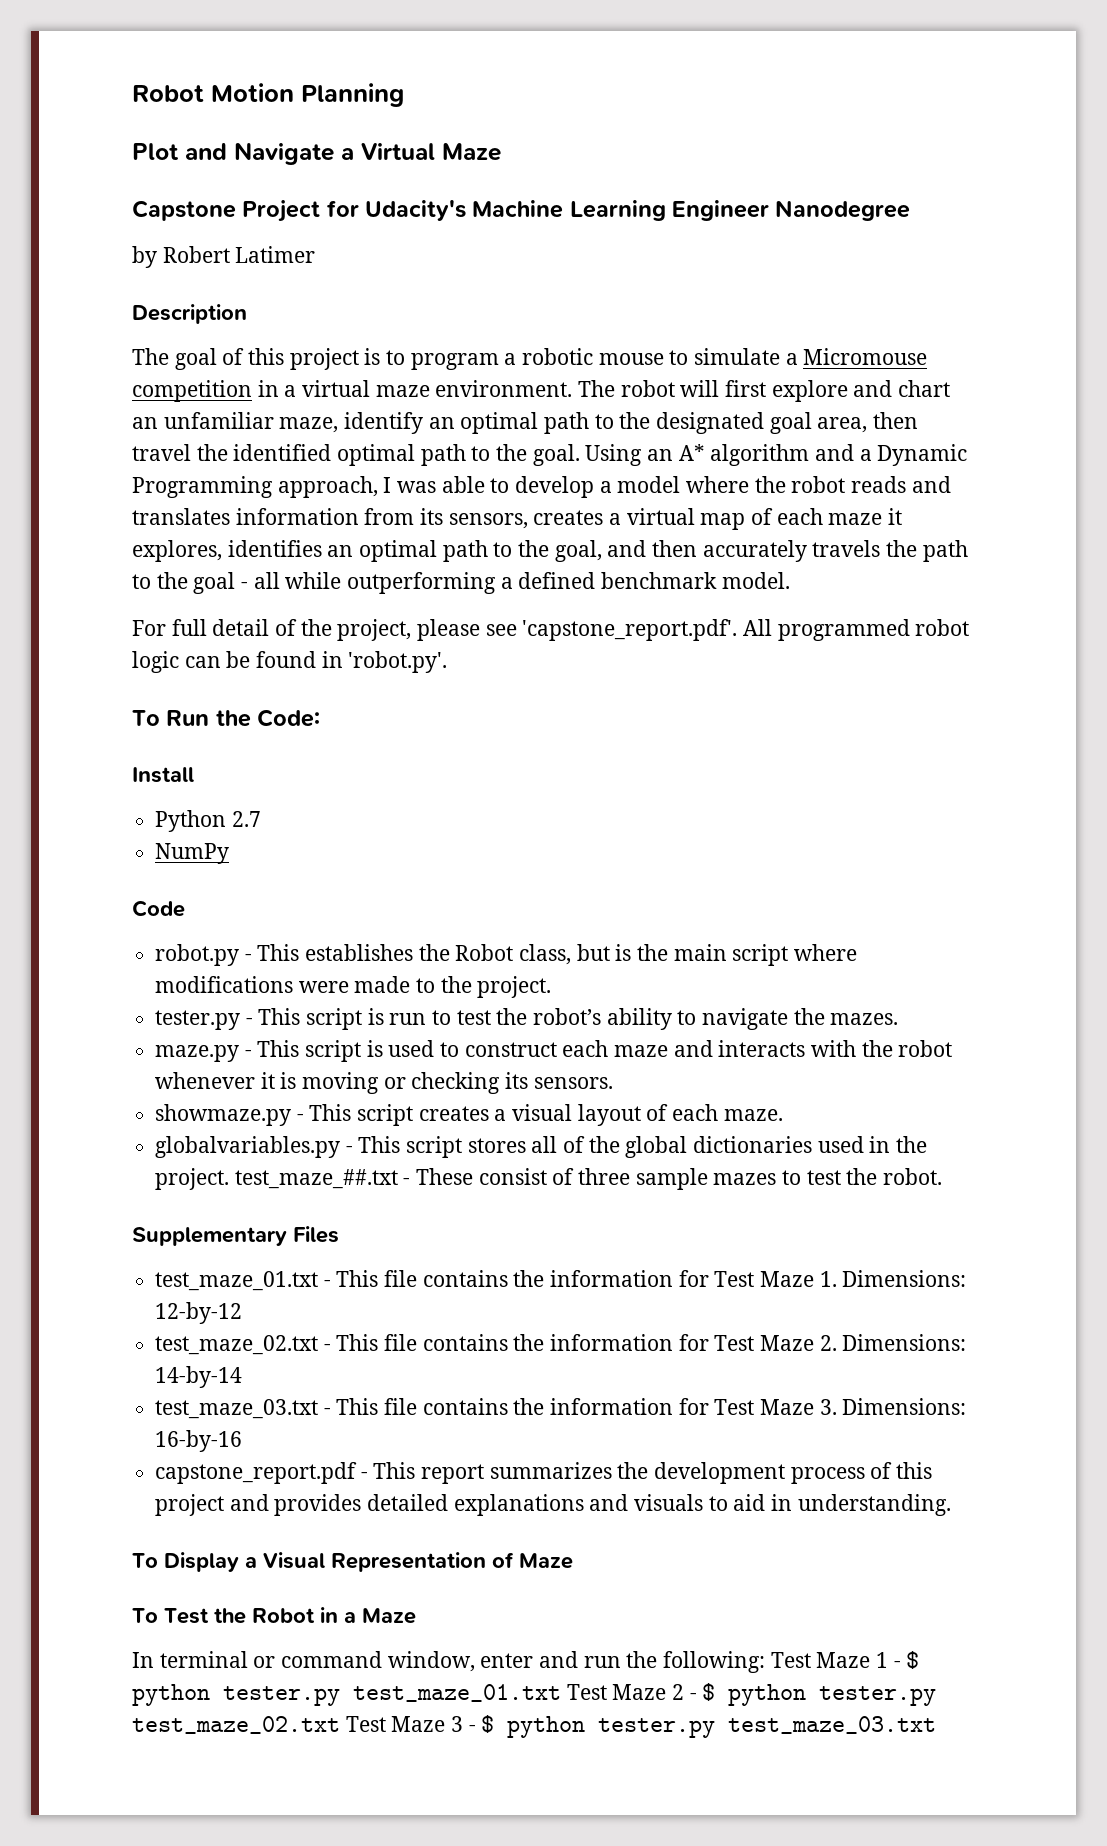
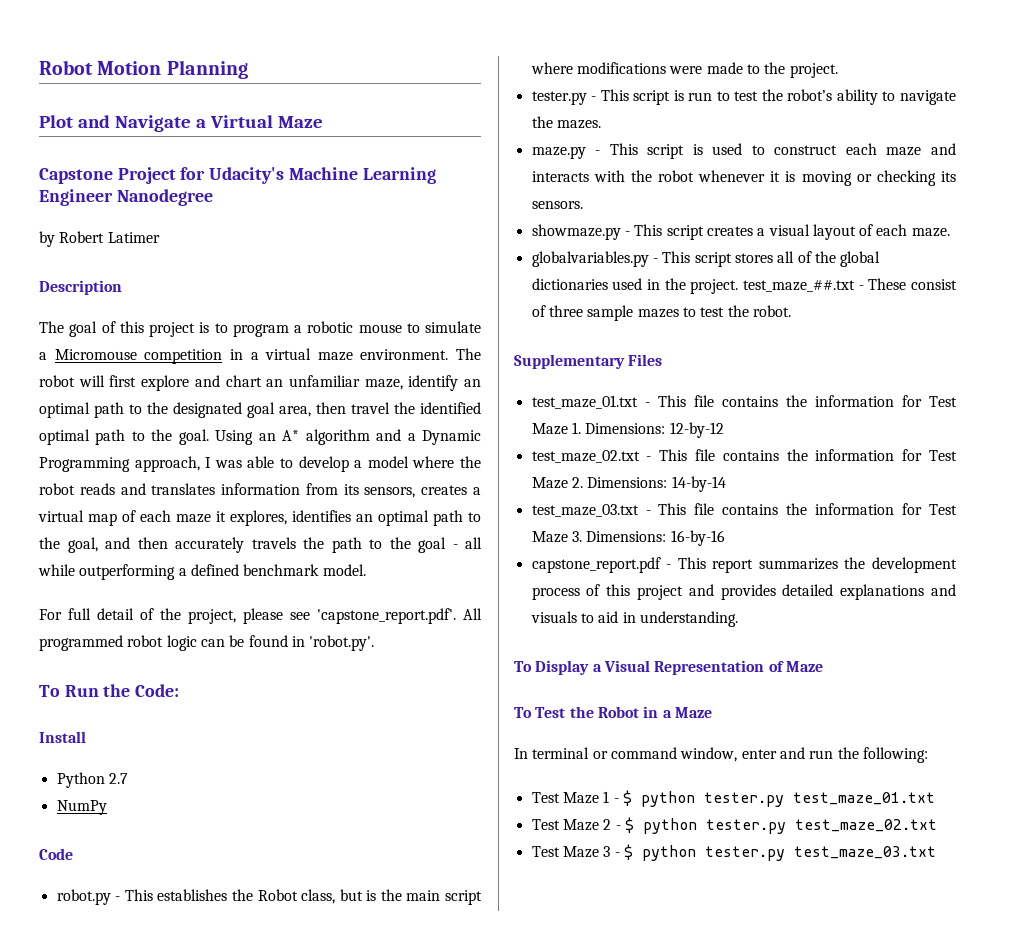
- In terminal or command window, enter and run the following: Test Maze 1 - $ python tester.py test_maze_01.txt Test Maze 2 - $ python tester.py test_maze_02.txt Test Maze 3 - $ python tester.py test_maze_03.txt
+ In terminal or command window, enter and run the following:
+ Test Maze 1 - $ python tester.py test_maze_01.txt
+ Test Maze 2 - $ python tester.py test_maze_02.txt
+ Test Maze 3 - $ python tester.py test_maze_03.txt

